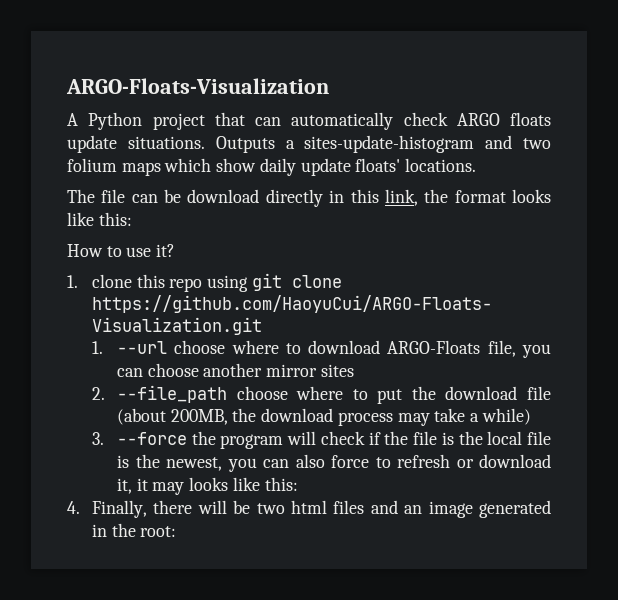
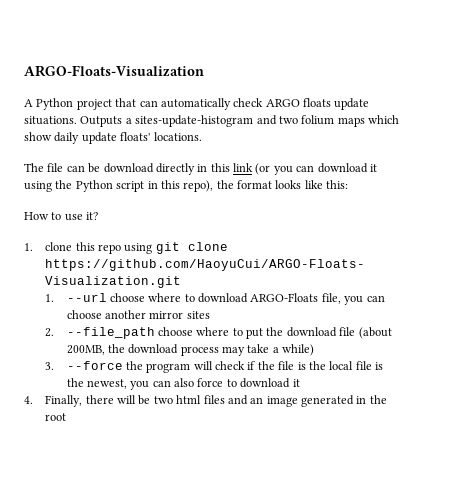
- The file can be download directly in this link, the format looks like this:
+ The file can be download directly in this link (or you can download it using the Python script in this repo), the format looks like this:
- 3. --force the program will check if the file is the local file is the newest, you can also force to refresh or download it, it may looks like this:
+ 3. --force the program will check if the file is the local file is the newest, you can also force to download it
- 4. Finally, there will be two html files and an image generated in the root:
+ 4. Finally, there will be two html files and an image generated in the root

